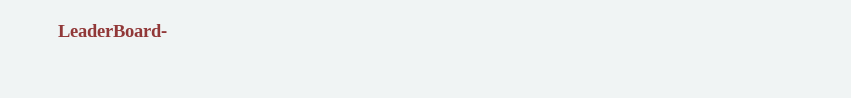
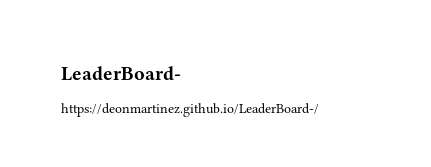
+ https://deonmartinez.github.io/LeaderBoard-/

